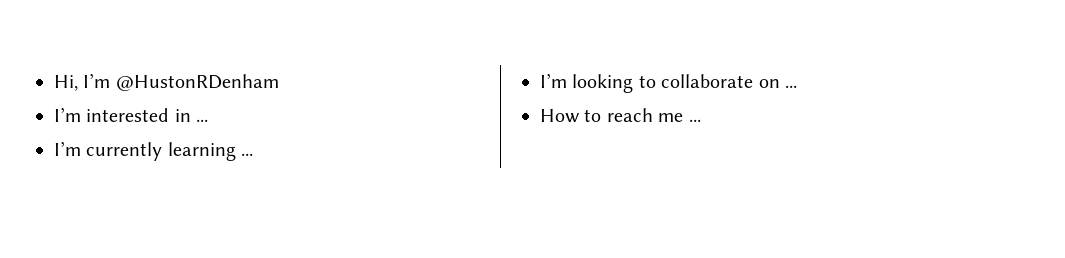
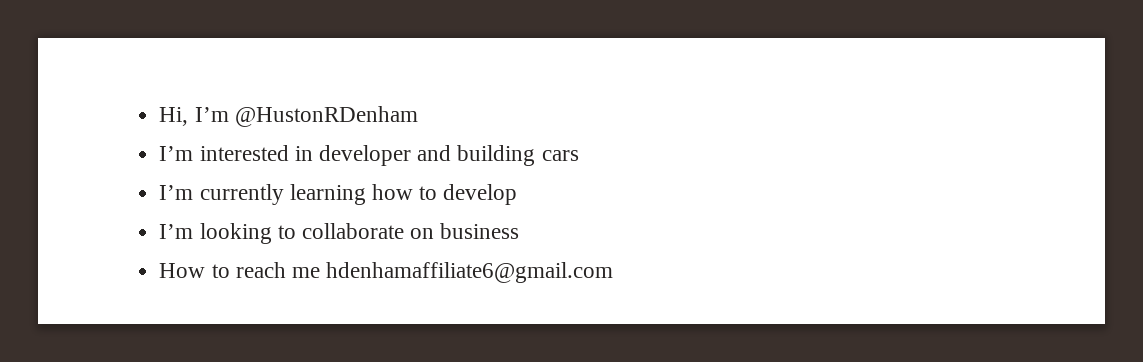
- I’m interested in ...
+ I’m interested in developer and building cars
- I’m currently learning ...
+ I’m currently learning how to develop
- I’m looking to collaborate on ...
+ I’m looking to collaborate on business
- How to reach me ...
+ How to reach me hdenhamaffiliate6@gmail.com

